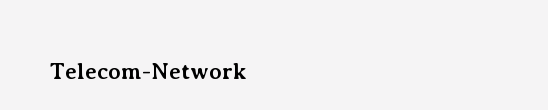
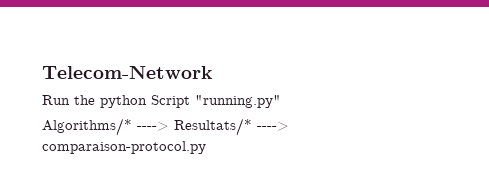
+ Run the python Script "running.py"
+ Algorithms/* ----> Resultats/* ----> comparaison-protocol.py

